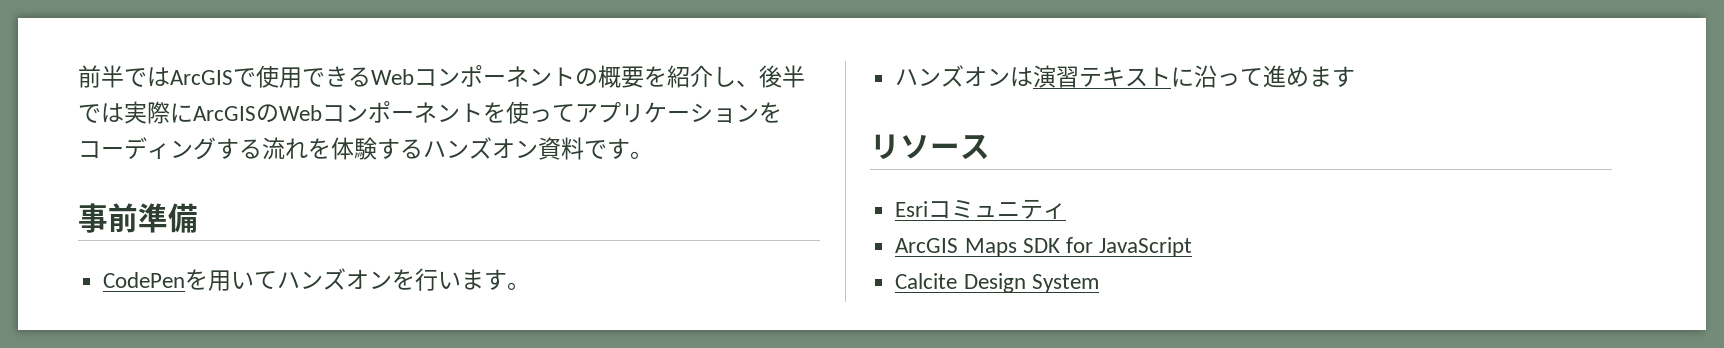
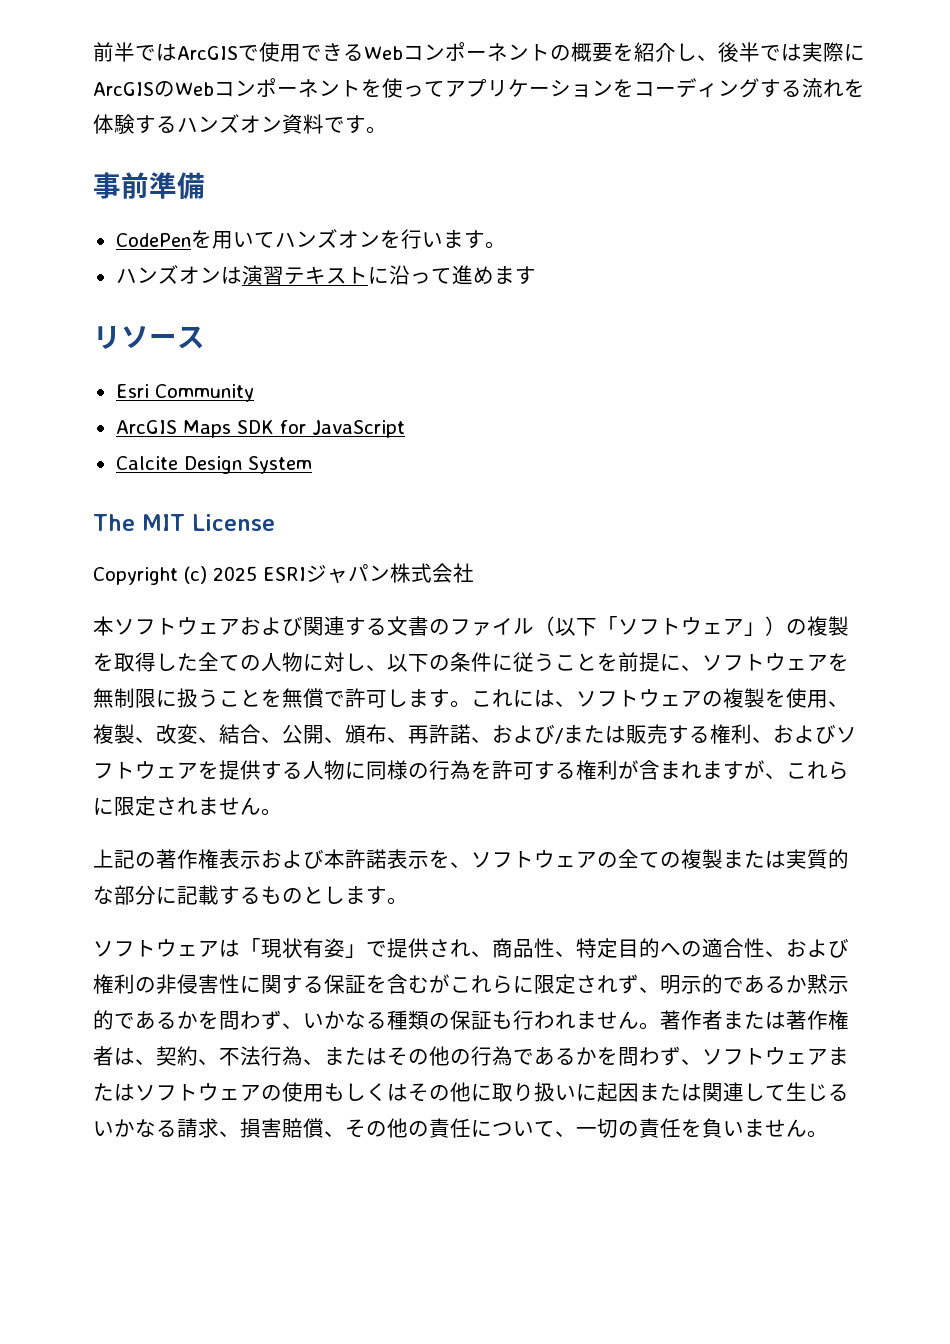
- Esriコミュニティ
+ Esri Community
+ The MIT License
+ Copyright (c) 2025 ESRIジャパン株式会社
+ 本ソフトウェアおよび関連する文書のファイル（以下「ソフトウェア」）の複製を取得した全ての人物に対し、以下の条件に従うことを前提に、ソフトウェアを無制限に扱うことを無償で許可します。これには、ソフトウェアの複製を使用、複製、改変、結合、公開、頒布、再許諾、および/または販売する権利、およびソフトウェアを提供する人物に同様の行為を許可する権利が含まれますが、これらに限定されません。
+ 上記の著作権表示および本許諾表示を、ソフトウェアの全ての複製または実質的な部分に記載するものとします。
+ ソフトウェアは「現状有姿」で提供され、商品性、特定目的への適合性、および権利の非侵害性に関する保証を含むがこれらに限定されず、明示的であるか黙示的であるかを問わず、いかなる種類の保証も行われません。著作者または著作権者は、契約、不法行為、またはその他の行為であるかを問わず、ソフトウェアまたはソフトウェアの使用もしくはその他に取り扱いに起因または関連して生じるいかなる請求、損害賠償、その他の責任について、一切の責任を負いません。

